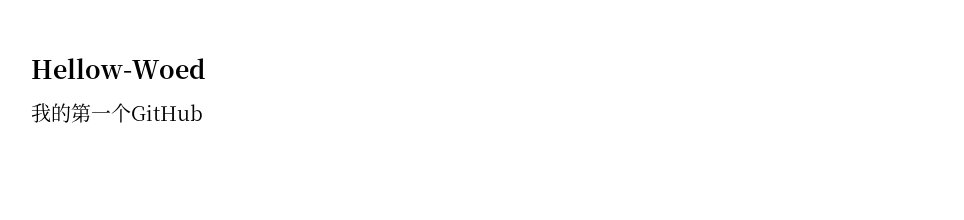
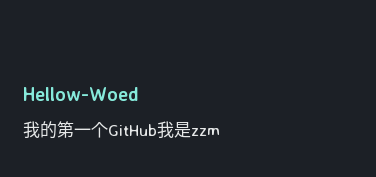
- 我的第一个GitHub
+ 我的第一个GitHub我是zzm

